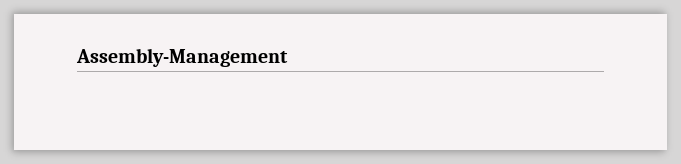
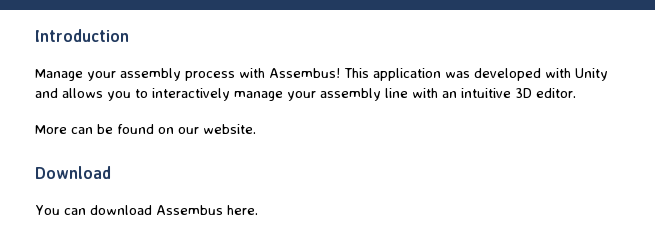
- Assembly-Management
+ Introduction
+ Manage your assembly process with Assembus! This application was developed with Unity and allows you to interactively manage your assembly line with an intuitive 3D editor.
+ More can be found on our website.
+ Download
+ You can download Assembus here.

